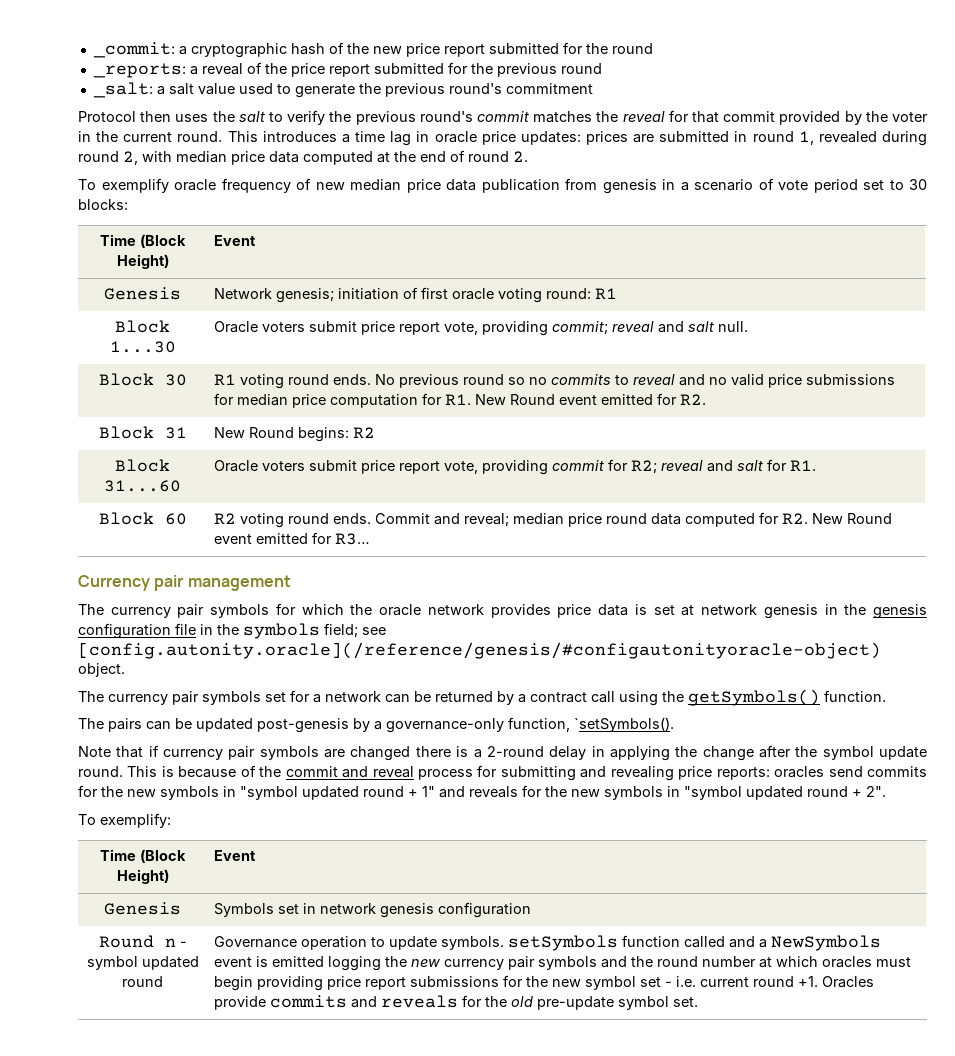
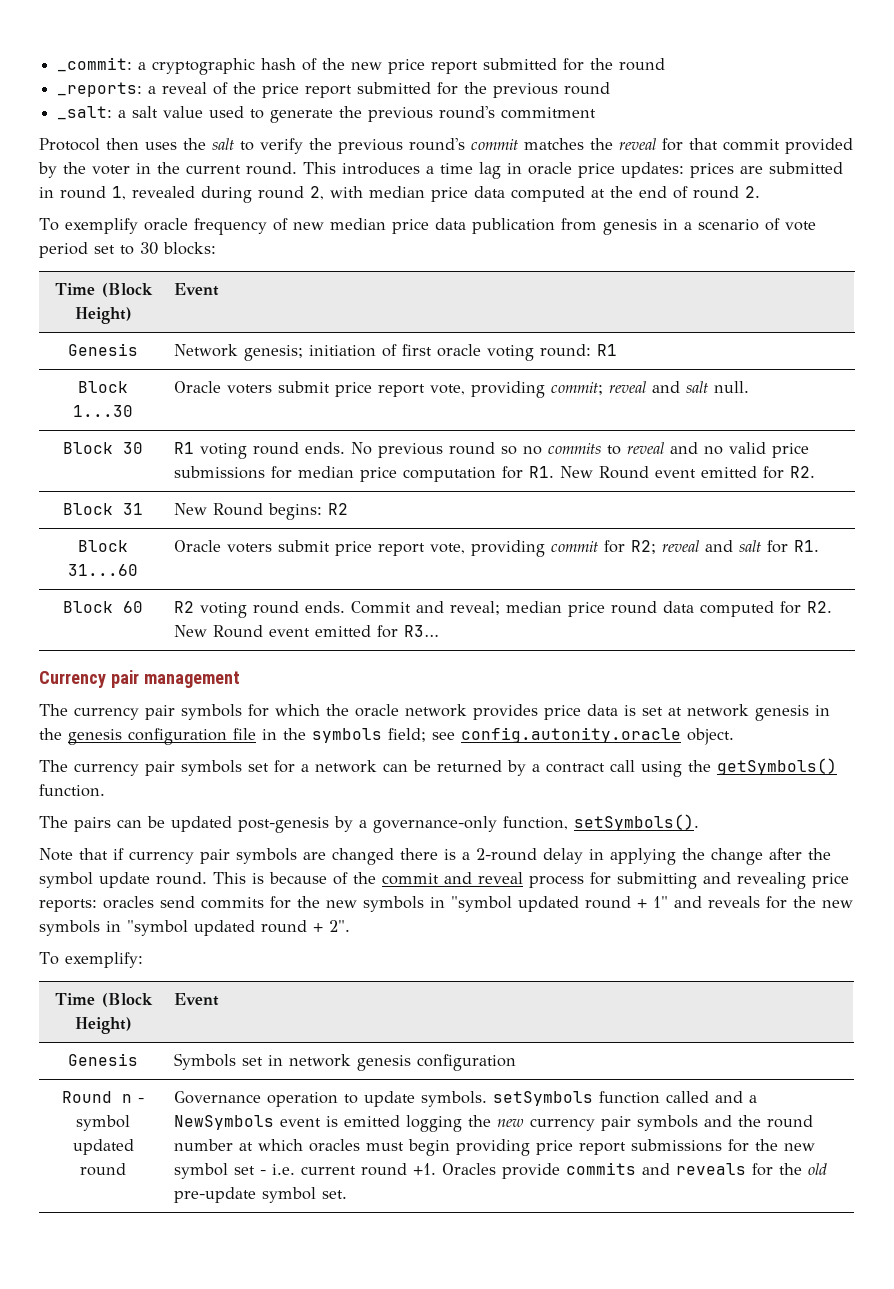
- The currency pair symbols for which the oracle network provides price data is set at network genesis in the genesis configuration file in the symbols field; see [config.autonity.oracle](/reference/genesis/#configautonityoracle-object) object.
+ The currency pair symbols for which the oracle network provides price data is set at network genesis in the genesis configuration file in the symbols field; see config.autonity.oracle object.
- The pairs can be updated post-genesis by a governance-only function, `setSymbols().
+ The pairs can be updated post-genesis by a governance-only function, setSymbols().

